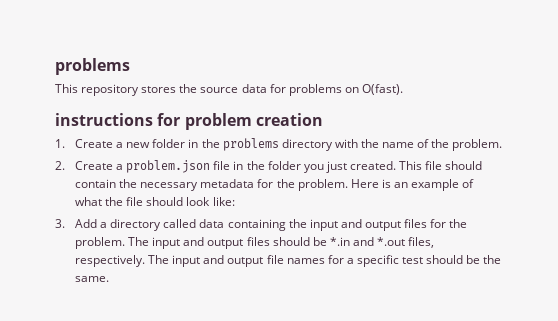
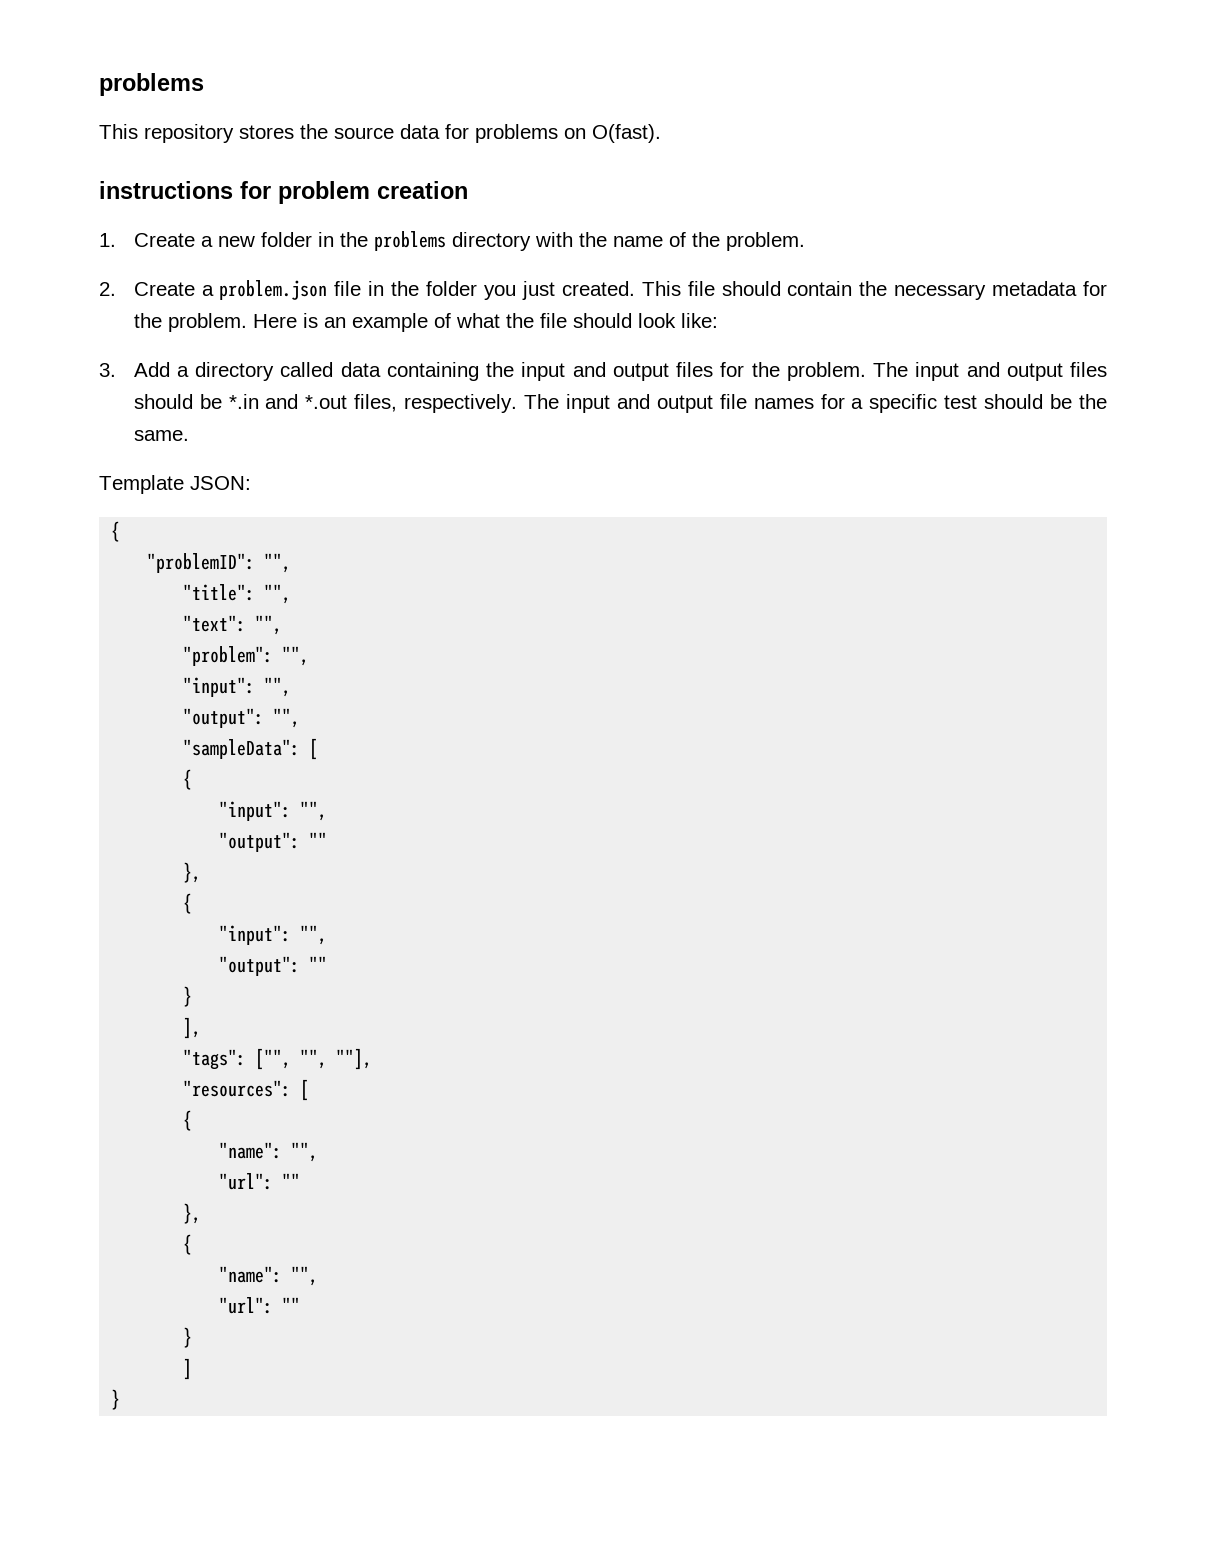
+ Template JSON:
+ {
+ "problemID": "",
+ "title": "",
+ "text": "",
+ "problem": "",
+ "input": "",
+ "output": "",
+ "sampleData": [
+ {
+ "input": "",
+ "output": ""
+ },
+ {
+ "input": "",
+ "output": ""
+ }
+ ],
+ "tags": ["", "", ""],
+ "resources": [
+ {
+ "name": "",
+ "url": ""
+ },
+ {
+ "name": "",
+ "url": ""
+ }
+ ]
+ }

